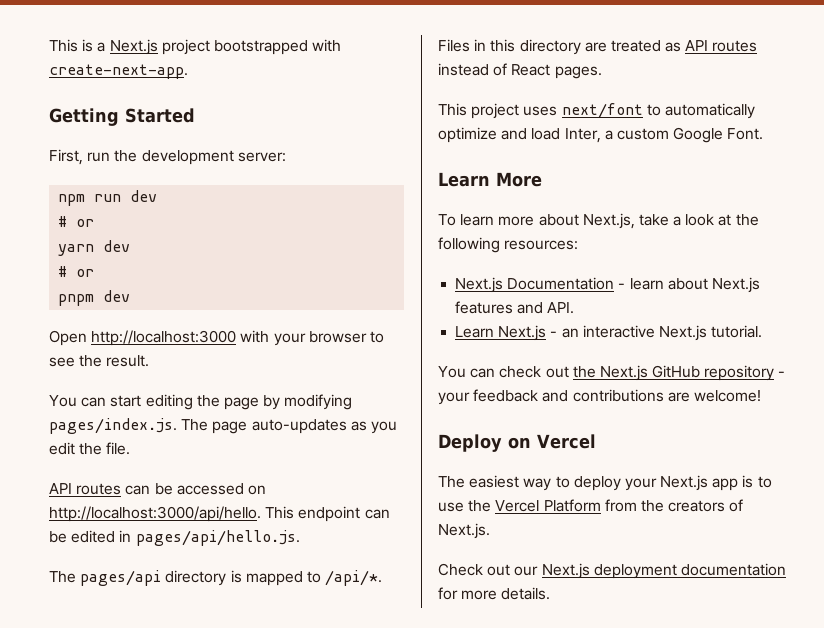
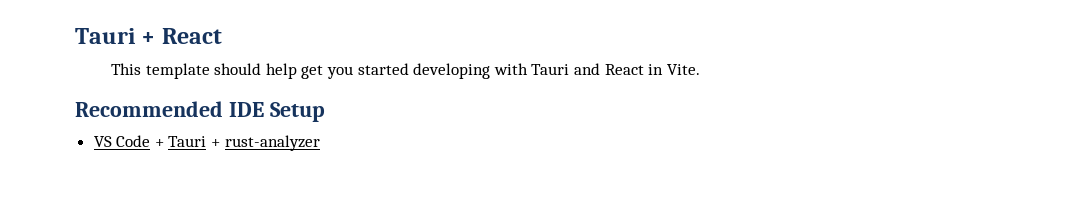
- This is a Next.js project bootstrapped with create-next-app.
- Getting Started
- First, run the development server:
- npm run dev
- # or
- yarn dev
- # or
- pnpm dev
- Open http://localhost:3000 with your browser to see the result.
- You can start editing the page by modifying pages/index.js. The page auto-updates as you edit the file.
- API routes can be accessed on http://localhost:3000/api/hello. This endpoint can be edited in pages/api/hello.js.
- The pages/api directory is mapped to /api/*. Files in this directory are treated as API routes instead of React pages.
- This project uses next/font to automatically optimize and load Inter, a custom Google Font.
- Learn More
- To learn more about Next.js, take a look at the following resources:
- Next.js Documentation - learn about Next.js features and API.
- Learn Next.js - an interactive Next.js tutorial.
- You can check out the Next.js GitHub repository - your feedback and contributions are welcome!
- Deploy on Vercel
- The easiest way to deploy your Next.js app is to use the Vercel Platform from the creators of Next.js.
- Check out our Next.js deployment documentation for more details.
+ Tauri + React
+ This template should help get you started developing with Tauri and React in Vite.
+ Recommended IDE Setup
+ VS Code + Tauri + rust-analyzer

